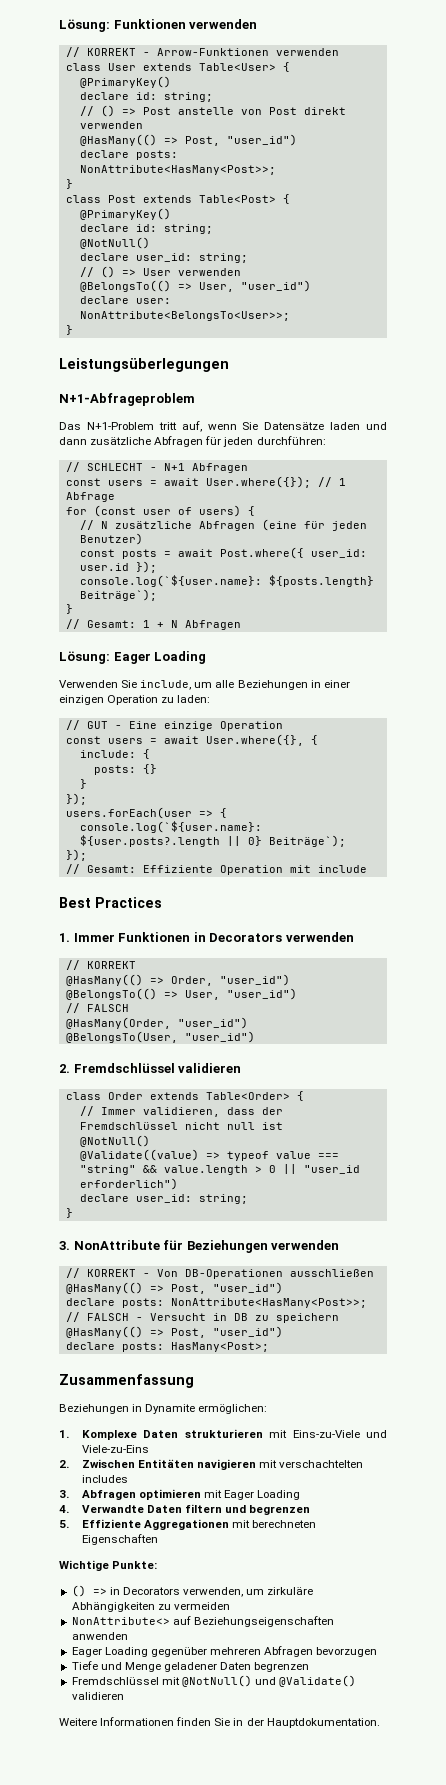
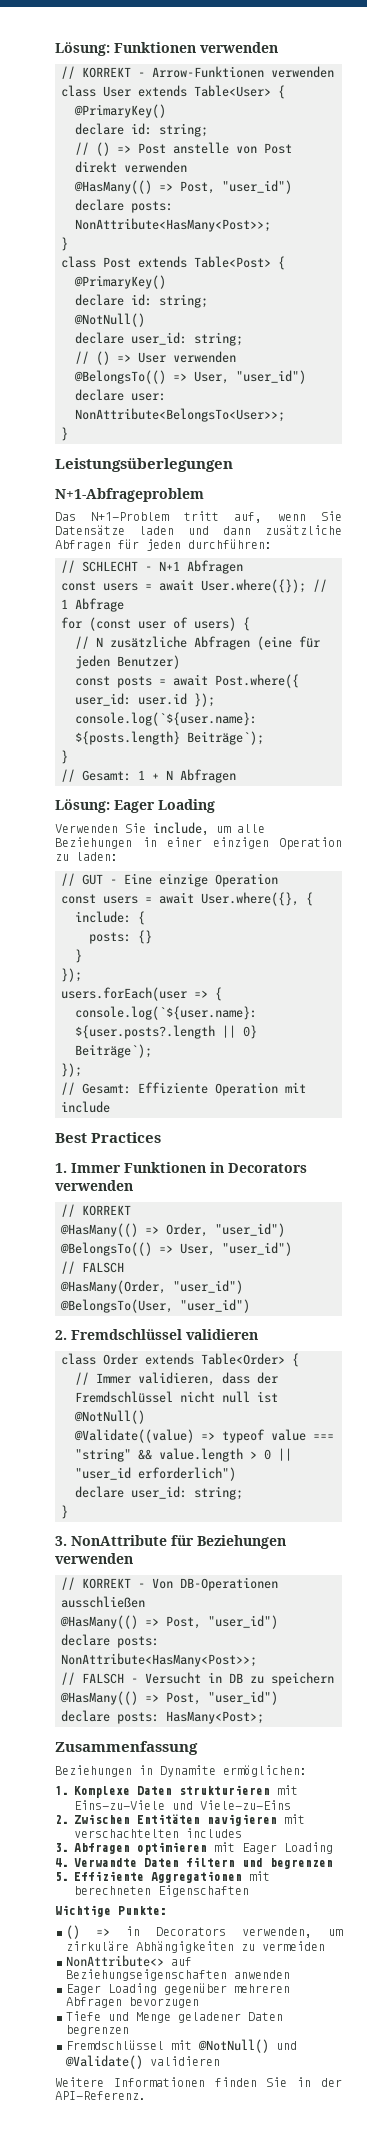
- Weitere Informationen finden Sie in der Hauptdokumentation.
+ Weitere Informationen finden Sie in der API-Referenz.

